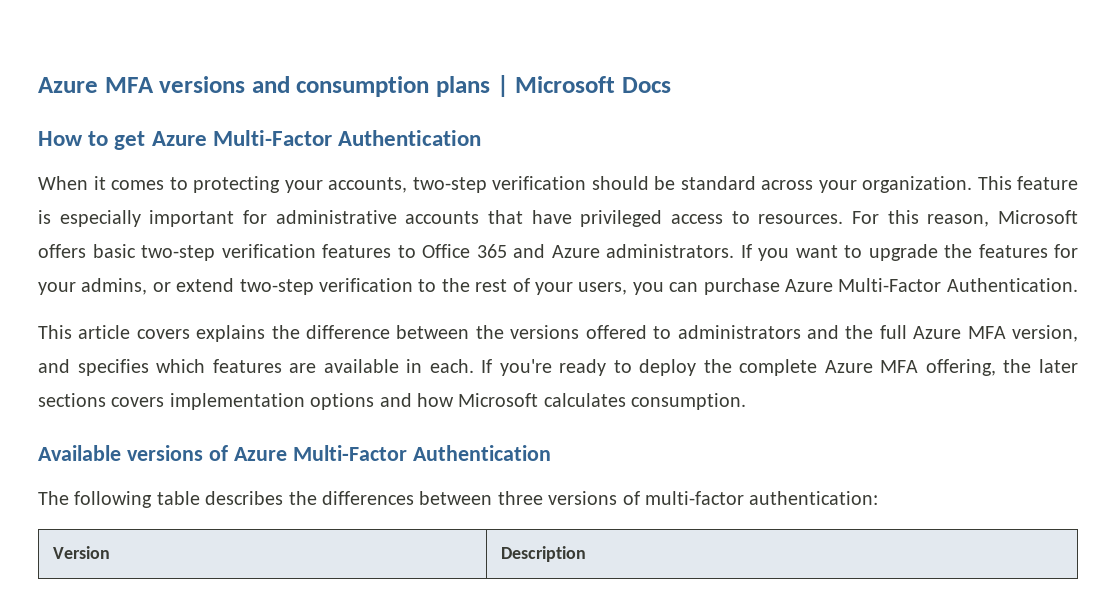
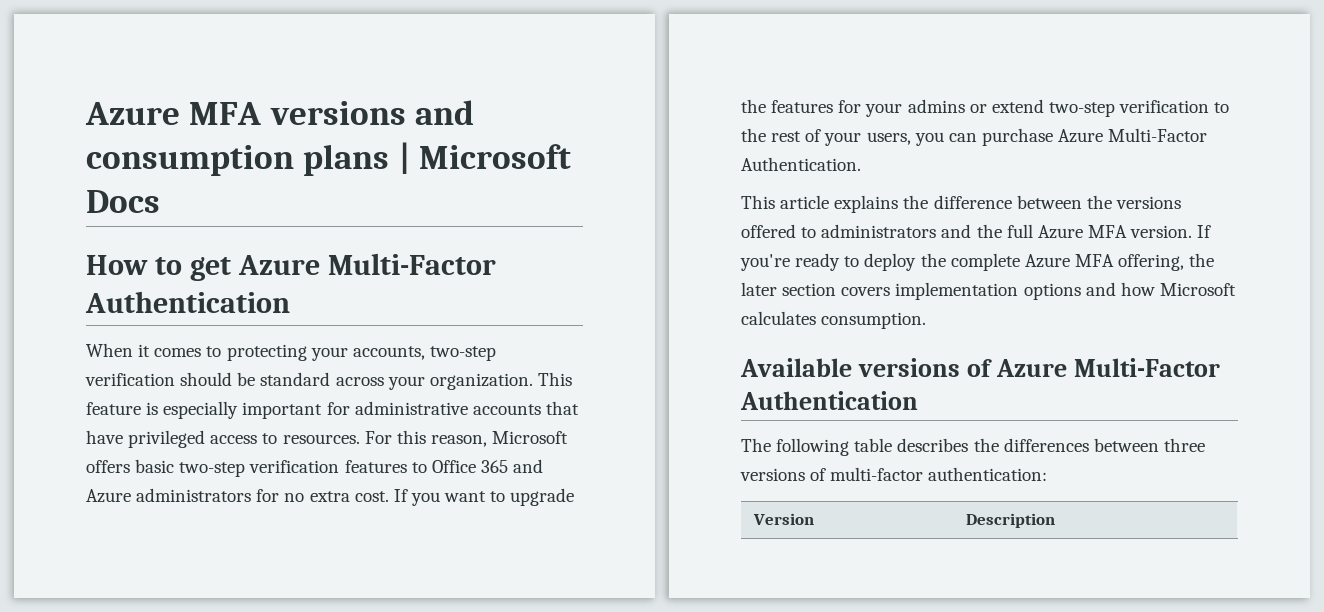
- For this reason, Microsoft offers basic two-step verification features to Office 365 and Azure administrators.
+ For this reason, Microsoft offers basic two-step verification features to Office 365 and Azure administrators for no extra cost.
- If you want to upgrade the features for your admins, or extend two-step verification to the rest of your users, you can purchase Azure Multi-Factor Authentication.
+ If you want to upgrade the features for your admins or extend two-step verification to the rest of your users, you can purchase Azure Multi-Factor Authentication.
- This article covers explains the difference between the versions offered to administrators and the full Azure MFA version, and specifies which features are available in each.
+ This article explains the difference between the versions offered to administrators and the full Azure MFA version.
- If you're ready to deploy the complete Azure MFA offering, the later sections covers implementation options and how Microsoft calculates consumption.
+ If you're ready to deploy the complete Azure MFA offering, the later section covers implementation options and how Microsoft calculates consumption.

